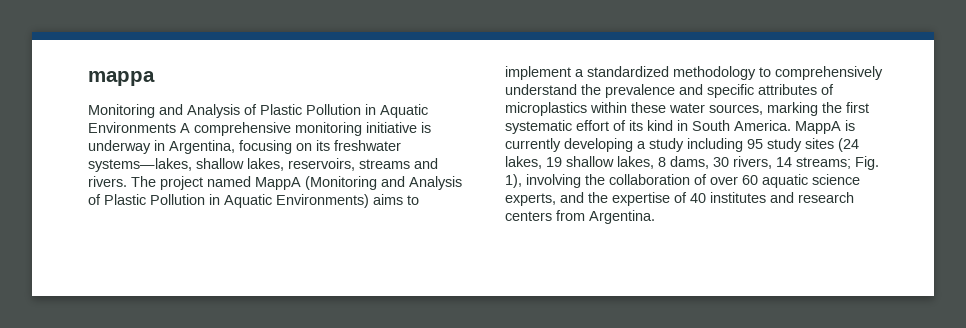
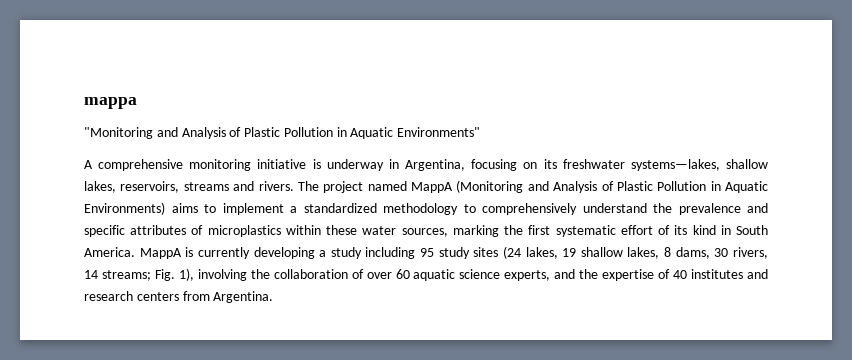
- Monitoring and Analysis of Plastic Pollution in Aquatic Environments A comprehensive monitoring initiative is underway in Argentina, focusing on its freshwater systems—lakes, shallow lakes, reservoirs, streams and rivers.
+ "Monitoring and Analysis of Plastic Pollution in Aquatic Environments"
+ A comprehensive monitoring initiative is underway in Argentina, focusing on its freshwater systems—lakes, shallow lakes, reservoirs, streams and rivers.

